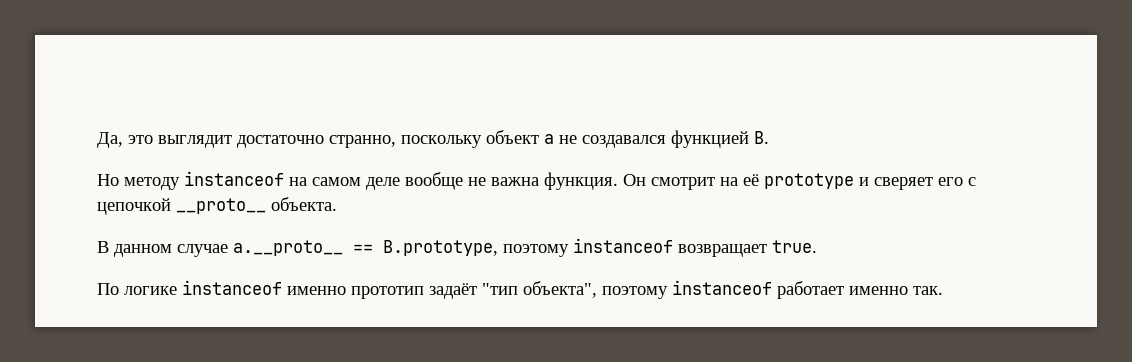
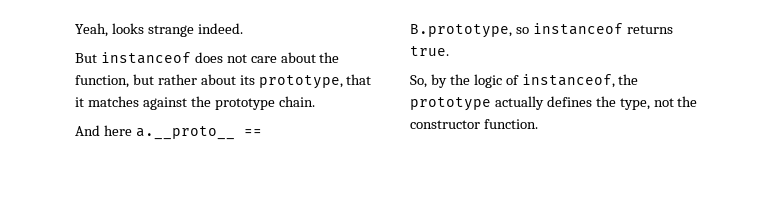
- Да, это выглядит достаточно странно, поскольку объект a не создавался функцией B.
- Но методу instanceof на самом деле вообще не важна функция. Он смотрит на её prototype и сверяет его с цепочкой __proto__ объекта.
- В данном случае a.__proto__ == B.prototype, поэтому instanceof возвращает true.
- По логике instanceof именно прототип задаёт "тип объекта", поэтому instanceof работает именно так.
+ Yeah, looks strange indeed.
+ But instanceof does not care about the function, but rather about its prototype, that it matches against the prototype chain.
+ And here a.__proto__ == B.prototype, so instanceof returns true.
+ So, by the logic of instanceof, the prototype actually defines the type, not the constructor function.

